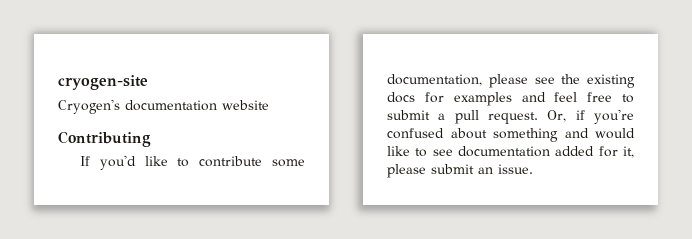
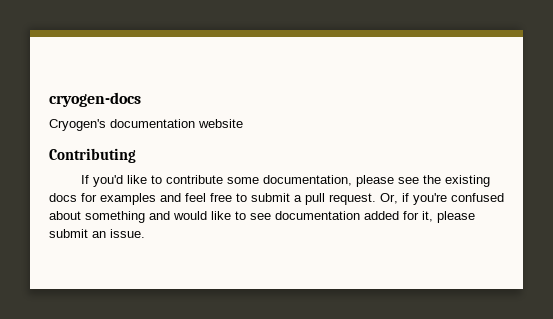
- cryogen-site
+ cryogen-docs

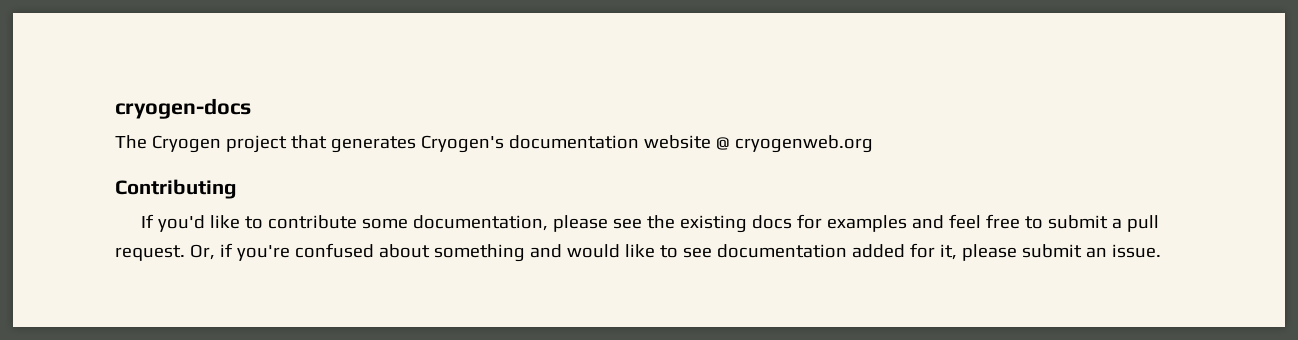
- Cryogen's documentation website
+ The Cryogen project that generates Cryogen's documentation website @ cryogenweb.org

